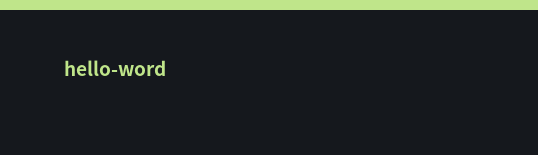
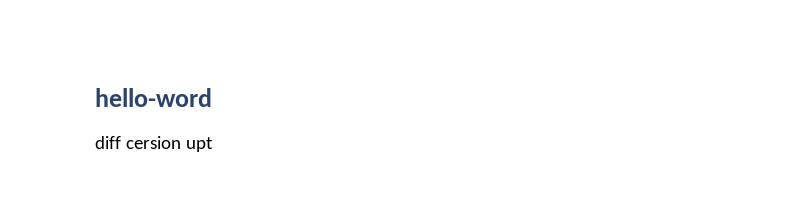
+ diff cersion upt

